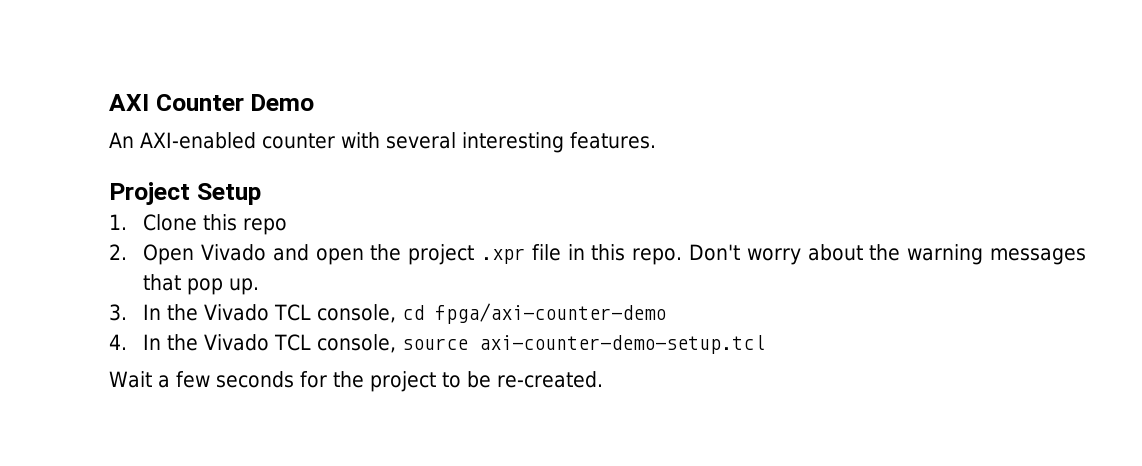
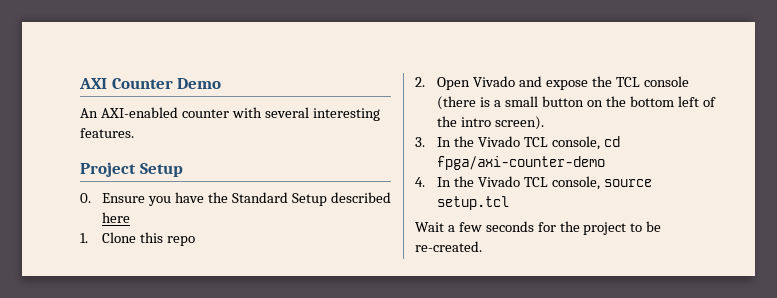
+ 0. Ensure you have the Standard Setup described here
- 2. Open Vivado and open the project .xpr file in this repo. Don't worry about the warning messages that pop up.
+ 2. Open Vivado and expose the TCL console (there is a small button on the bottom left of the intro screen).
- 4. In the Vivado TCL console, source axi-counter-demo-setup.tcl
+ 4. In the Vivado TCL console, source setup.tcl

